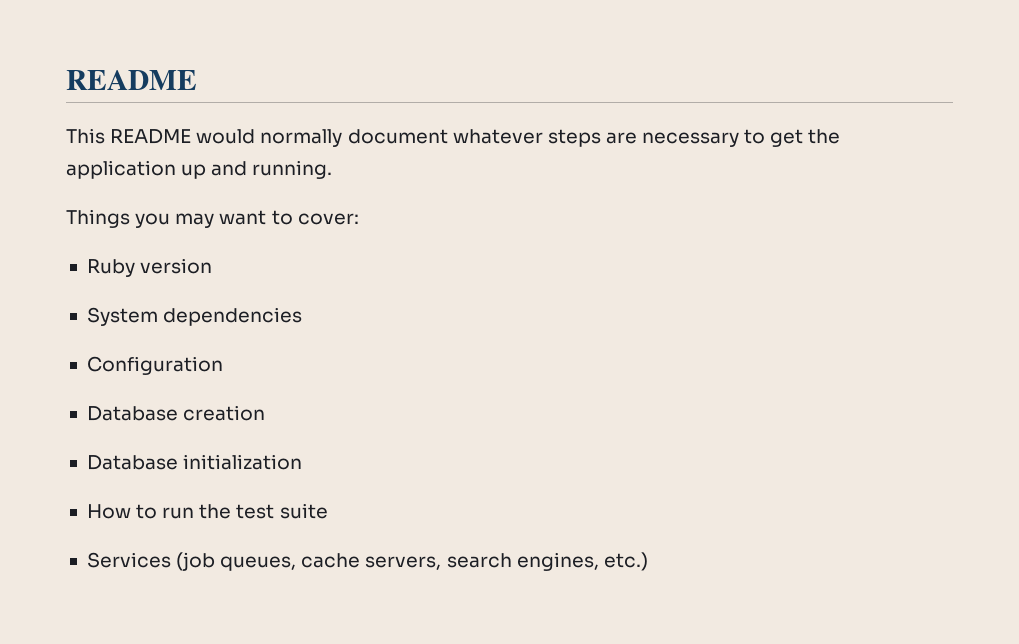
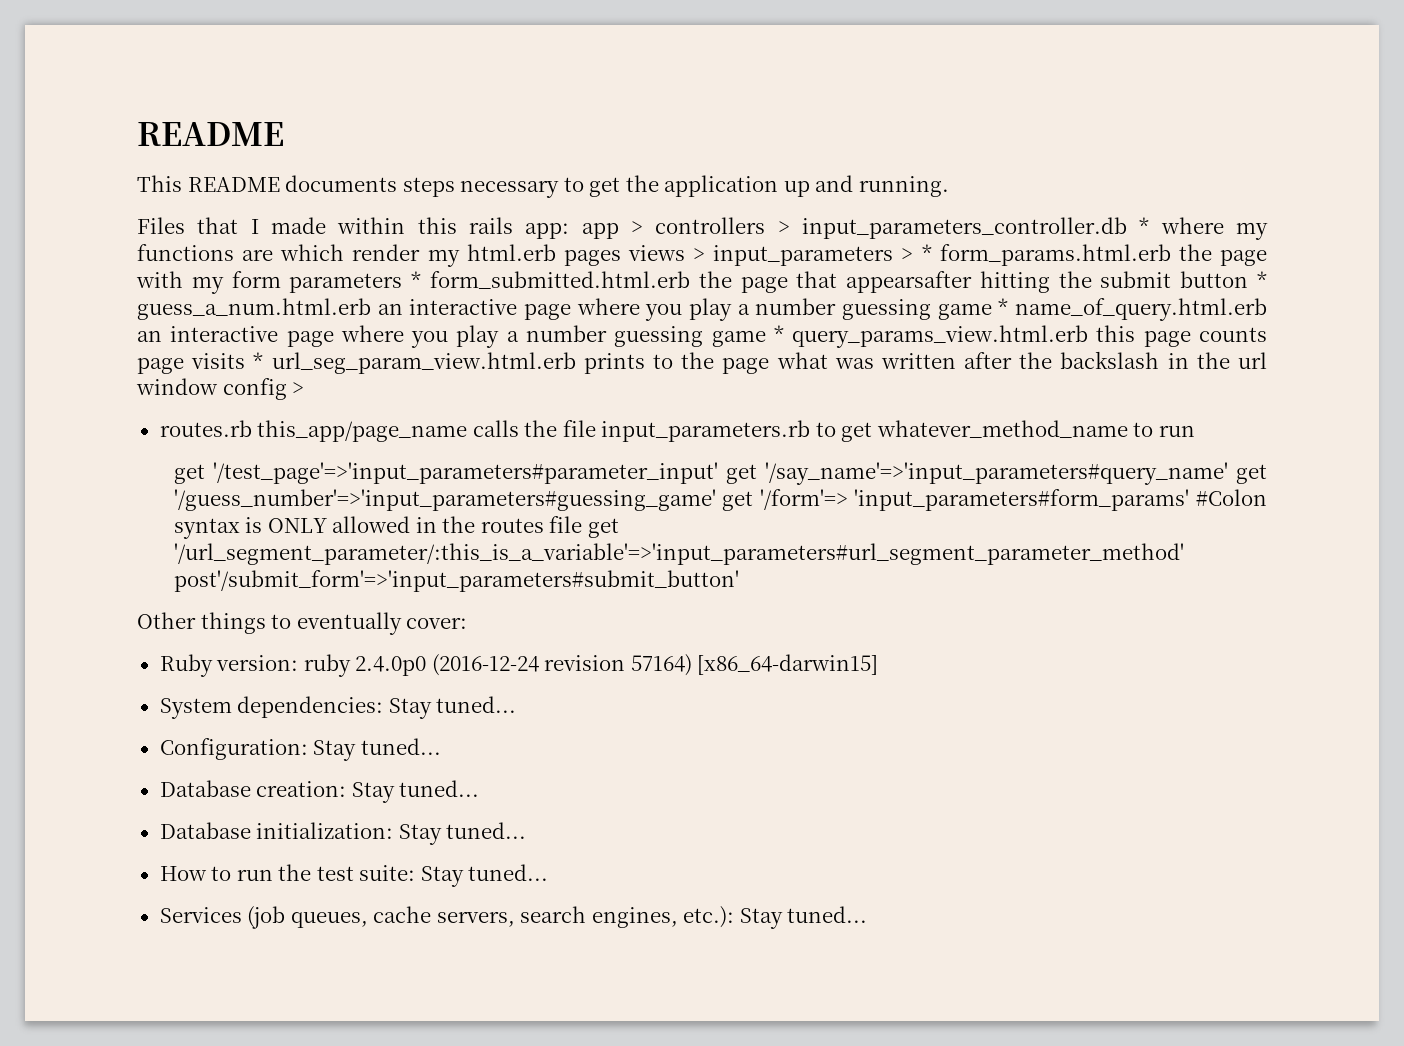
- This README would normally document whatever steps are necessary to get the application up and running.
+ This README documents steps necessary to get the application up and running.
- Things you may want to cover:
- Ruby version
- System dependencies
- Configuration
- Database creation
- Database initialization
+ Files that I made within this rails app: app > controllers > input_parameters_controller.db * where my functions are which render my html.erb pages views > input_parameters > * form_params.html.erb the page with my form parameters * form_submitted.html.erb the page that appearsafter hitting the submit button * guess_a_num.html.erb an interactive page where you play a number guessing game * name_of_query.html.erb an interactive page where you play a number guessing game * query_params_view.html.erb this page counts page visits * url_seg_param_view.html.erb prints to the page what was written after the backslash in the url window config >
+ routes.rb this_app/page_name calls the file input_parameters.rb to get whatever_method_name to run
+ get '/test_page'=>'input_parameters#parameter_input' get '/say_name'=>'input_parameters#query_name' get '/guess_number'=>'input_parameters#guessing_game' get '/form'=> 'input_parameters#form_params' #Colon syntax is ONLY allowed in the routes file get '/url_segment_parameter/:this_is_a_variable'=>'input_parameters#url_segment_parameter_method' post'/submit_form'=>'input_parameters#submit_button'
+ Other things to eventually cover:
+ Ruby version: ruby 2.4.0p0 (2016-12-24 revision 57164) [x86_64-darwin15]
+ System dependencies: Stay tuned...
+ Configuration: Stay tuned...
+ Database creation: Stay tuned...
+ Database initialization: Stay tuned...
- How to run the test suite
+ How to run the test suite: Stay tuned...
- Services (job queues, cache servers, search engines, etc.)
+ Services (job queues, cache servers, search engines, etc.): Stay tuned...

